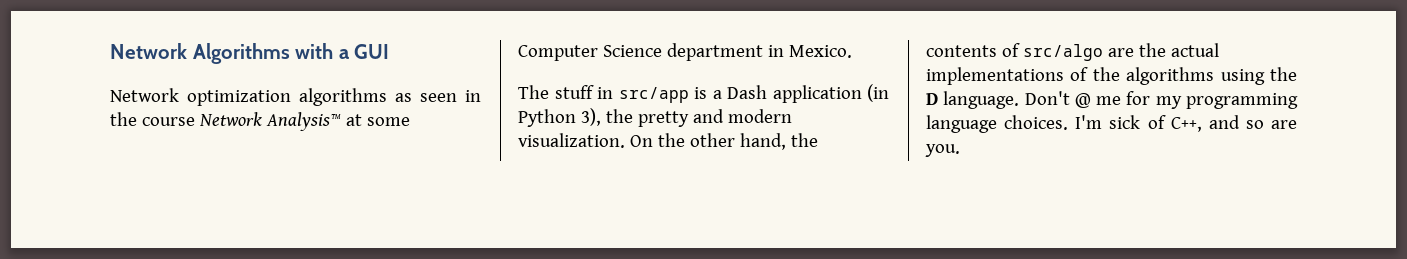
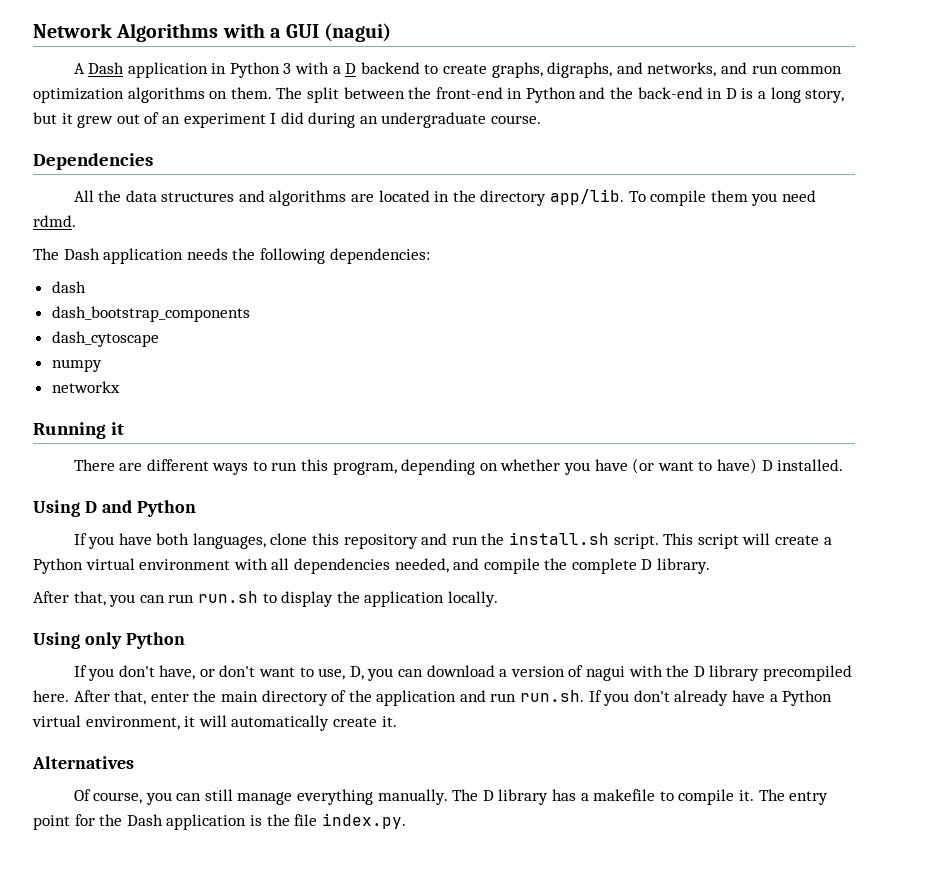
- Network Algorithms with a GUI
- Network optimization algorithms as seen in the course Network Analysis™ at some Computer Science department in Mexico.
- The stuff in src/app is a Dash application (in Python 3), the pretty and modern visualization. On the other hand, the contents of src/algo are the actual implementations of the algorithms using the D language. Don't @ me for my programming language choices. I'm sick of C++, and so are you.
+ Network Algorithms with a GUI (nagui)
+ A Dash application in Python 3 with a D backend to create graphs, digraphs, and networks, and run common optimization algorithms on them. The split between the front-end in Python and the back-end in D is a long story, but it grew out of an experiment I did during an undergraduate course.
+ Dependencies
+ All the data structures and algorithms are located in the directory app/lib. To compile them you need rdmd.
+ The Dash application needs the following dependencies:
+ dash
+ dash_bootstrap_components
+ dash_cytoscape
+ numpy
+ networkx
+ Running it
+ There are different ways to run this program, depending on whether you have (or want to have) D installed.
+ Using D and Python
+ If you have both languages, clone this repository and run the install.sh script. This script will create a Python virtual environment with all dependencies needed, and compile the complete D library.
+ After that, you can run run.sh to display the application locally.
+ Using only Python
+ If you don't have, or don't want to use, D, you can download a version of nagui with the D library precompiled here. After that, enter the main directory of the application and run run.sh. If you don't already have a Python virtual environment, it will automatically create it.
+ Alternatives
+ Of course, you can still manage everything manually. The D library has a makefile to compile it. The entry point for the Dash application is the file index.py.

